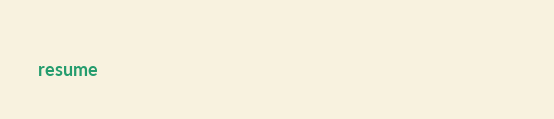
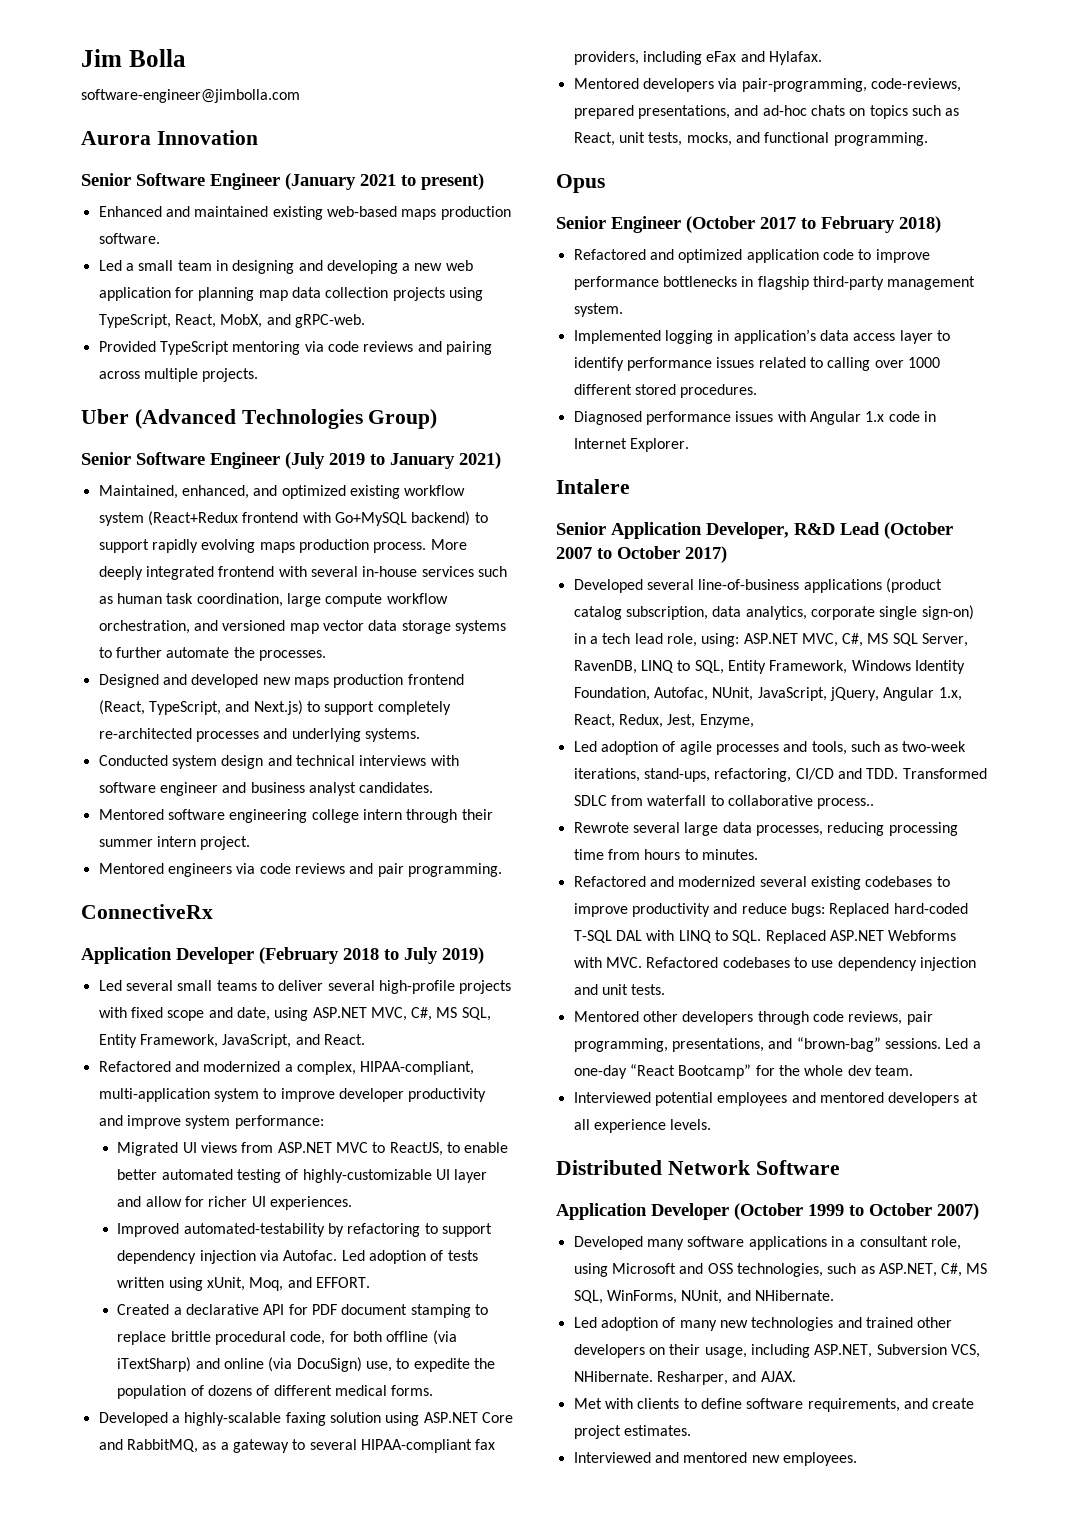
- resume
+ Jim Bolla
+ software-engineer@jimbolla.com
+ Aurora Innovation
+ Senior Software Engineer (January 2021 to present)
+ Enhanced and maintained existing web-based maps production software.
+ Led a small team in designing and developing a new web application for planning map data collection projects using TypeScript, React, MobX, and gRPC-web.
+ Provided TypeScript mentoring via code reviews and pairing across multiple projects.
+ Uber (Advanced Technologies Group)
+ Senior Software Engineer (July 2019 to January 2021)
+ Maintained, enhanced, and optimized existing workflow system (React+Redux frontend with Go+MySQL backend) to support rapidly evolving maps production process. More deeply integrated frontend with several in-house services such as human task coordination, large compute workflow orchestration, and versioned map vector data storage systems to further automate the processes.
+ Designed and developed new maps production frontend (React, TypeScript, and Next.js) to support completely re-architected processes and underlying systems.
+ Conducted system design and technical interviews with software engineer and business analyst candidates.
+ Mentored software engineering college intern through their summer intern project.
+ Mentored engineers via code reviews and pair programming.
+ ConnectiveRx
+ Application Developer (February 2018 to July 2019)
+ Led several small teams to deliver several high-profile projects with fixed scope and date, using ASP.NET MVC, C#, MS SQL, Entity Framework, JavaScript, and React.
+ Refactored and modernized a complex, HIPAA-compliant, multi-application system to improve developer productivity and improve system performance:
+ Migrated UI views from ASP.NET MVC to ReactJS, to enable better automated testing of highly-customizable UI layer and allow for richer UI experiences.
+ Improved automated-testability by refactoring to support dependency injection via Autofac. Led adoption of tests written using xUnit, Moq, and EFFORT.
+ Created a declarative API for PDF document stamping to replace brittle procedural code, for both offline (via iTextSharp) and online (via DocuSign) use, to expedite the population of dozens of different medical forms.
+ Developed a highly-scalable faxing solution using ASP.NET Core and RabbitMQ, as a gateway to several HIPAA-compliant fax providers, including eFax and Hylafax.
+ Mentored developers via pair-programming, code-reviews, prepared presentations, and ad-hoc chats on topics such as React, unit tests, mocks, and functional programming.
+ Opus
+ Senior Engineer (October 2017 to February 2018)
+ Refactored and optimized application code to improve performance bottlenecks in flagship third-party management system.
+ Implemented logging in application’s data access layer to identify performance issues related to calling over 1000 different stored procedures.
+ Diagnosed performance issues with Angular 1.x code in Internet Explorer.
+ Intalere
+ Senior Application Developer, R&D Lead (October 2007 to October 2017)
+ Developed several line-of-business applications (product catalog subscription, data analytics, corporate single sign-on) in a tech lead role, using: ASP.NET MVC, C#, MS SQL Server, RavenDB, LINQ to SQL, Entity Framework, Windows Identity Foundation, Autofac, NUnit, JavaScript, jQuery, Angular 1.x, React, Redux, Jest, Enzyme,
+ Led adoption of agile processes and tools, such as two-week iterations, stand-ups, refactoring, CI/CD and TDD. Transformed SDLC from waterfall to collaborative process..
+ Rewrote several large data processes, reducing processing time from hours to minutes.
+ Refactored and modernized several existing codebases to improve productivity and reduce bugs: Replaced hard-coded T-SQL DAL with LINQ to SQL. Replaced ASP.NET Webforms with MVC. Refactored codebases to use dependency injection and unit tests.
+ Mentored other developers through code reviews, pair programming, presentations, and “brown-bag” sessions. Led a one-day “React Bootcamp” for the whole dev team.
+ Interviewed potential employees and mentored developers at all experience levels.
+ Distributed Network Software
+ Application Developer (October 1999 to October 2007)
+ Developed many software applications in a consultant role, using Microsoft and OSS technologies, such as ASP.NET, C#, MS SQL, WinForms, NUnit, and NHibernate.
+ Led adoption of many new technologies and trained other developers on their usage, including ASP.NET, Subversion VCS, NHibernate. Resharper, and AJAX.
+ Met with clients to define software requirements, and create project estimates.
+ Interviewed and mentored new employees.

